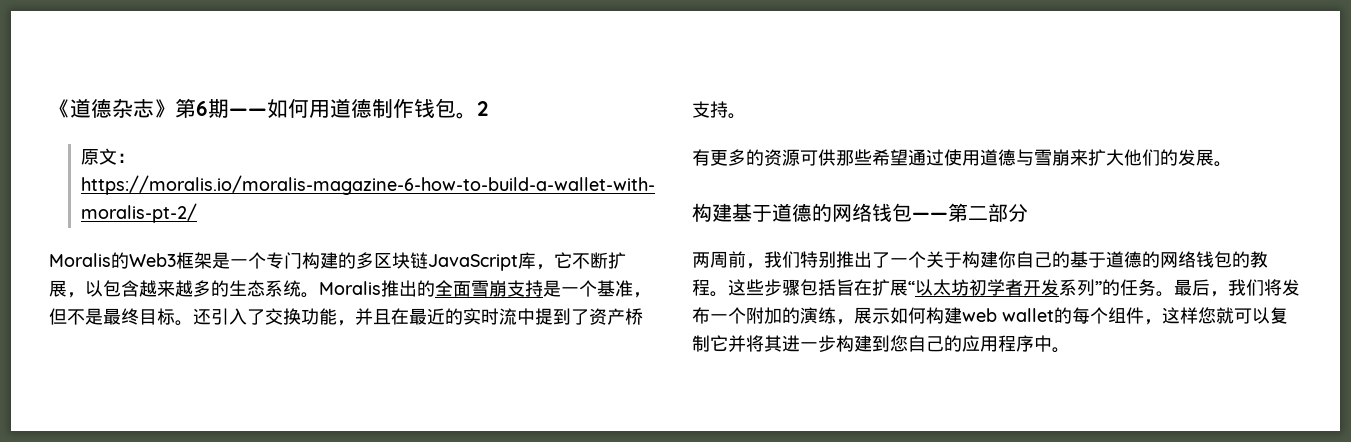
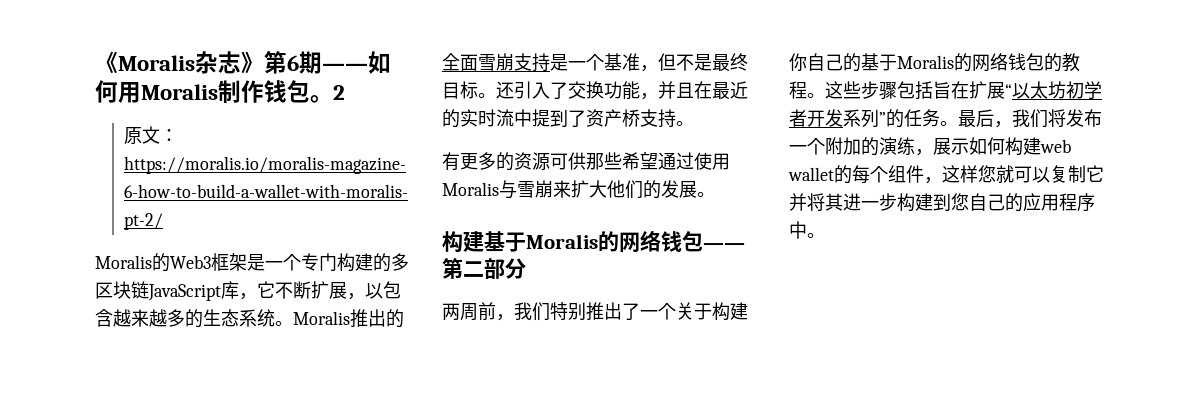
- 《道德杂志》第6期——如何用道德制作钱包。
+ 《Moralis杂志》第6期——如何用Moralis制作钱包。
- 有更多的资源可供那些希望通过使用道德与雪崩来扩大他们的发展。
+ 有更多的资源可供那些希望通过使用Moralis与雪崩来扩大他们的发展。
- 构建基于道德的网络钱包——第二部分
+ 构建基于Moralis的网络钱包——第二部分
- 两周前，我们特别推出了一个关于构建你自己的基于道德的网络钱包的教程。
+ 两周前，我们特别推出了一个关于构建你自己的基于Moralis的网络钱包的教程。

